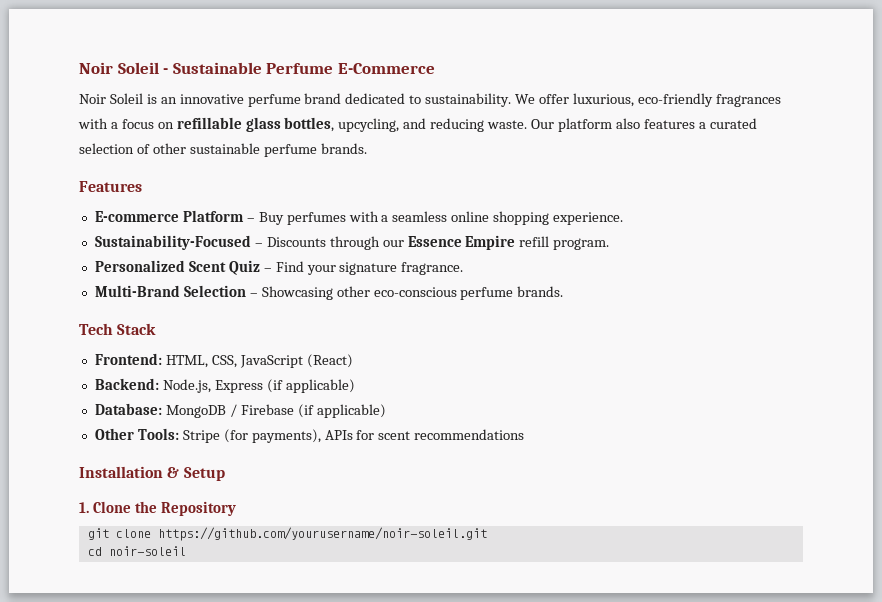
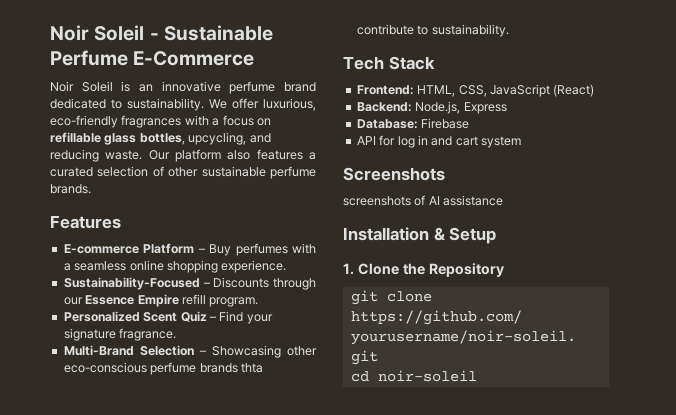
- Multi-Brand Selection – Showcasing other eco-conscious perfume brands.
+ Multi-Brand Selection – Showcasing other eco-conscious perfume brands thta contribute to sustainability.
- Backend: Node.js, Express (if applicable)
+ Backend: Node.js, Express
- Database: MongoDB / Firebase (if applicable)
- Other Tools: Stripe (for payments), APIs for scent recommendations
+ Database: Firebase
+ API for log in and cart system
+ Screenshots
+ screenshots of AI assistance

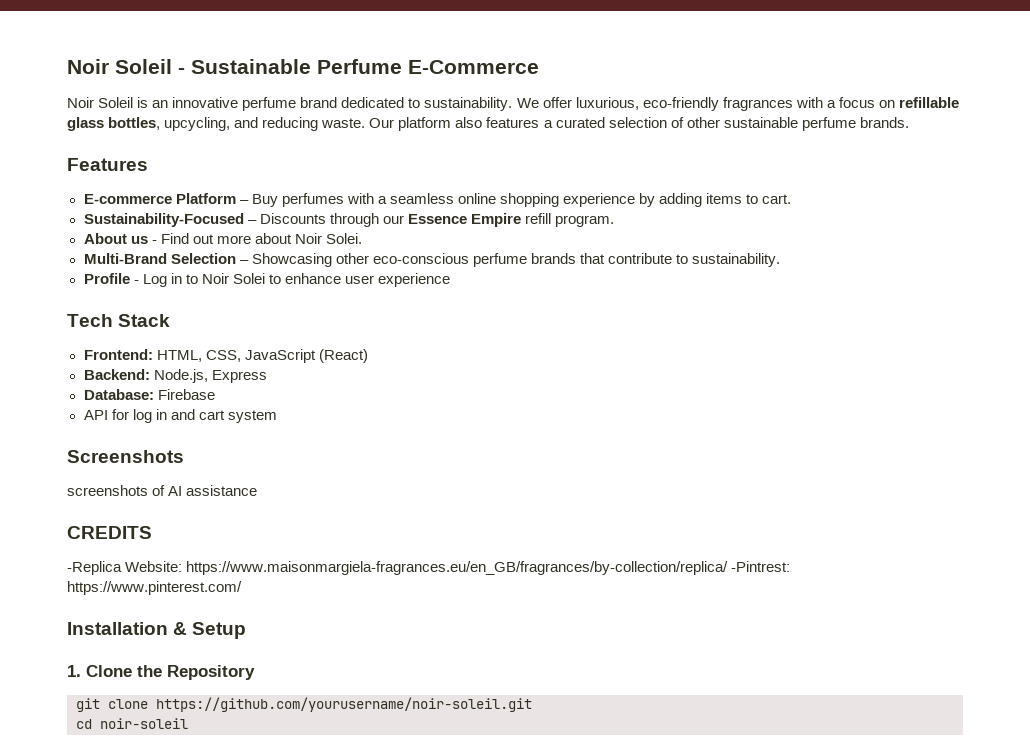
- E-commerce Platform – Buy perfumes with a seamless online shopping experience.
+ E-commerce Platform – Buy perfumes with a seamless online shopping experience by adding items to cart.
- Personalized Scent Quiz – Find your signature fragrance.
+ About us - Find out more about Noir Solei.
- Multi-Brand Selection – Showcasing other eco-conscious perfume brands thta contribute to sustainability.
+ Multi-Brand Selection – Showcasing other eco-conscious perfume brands that contribute to sustainability.
+ Profile - Log in to Noir Solei to enhance user experience
+ CREDITS
+ -Replica Website: https://www.maisonmargiela-fragrances.eu/en_GB/fragrances/by-collection/replica/ -Pintrest: https://www.pinterest.com/

